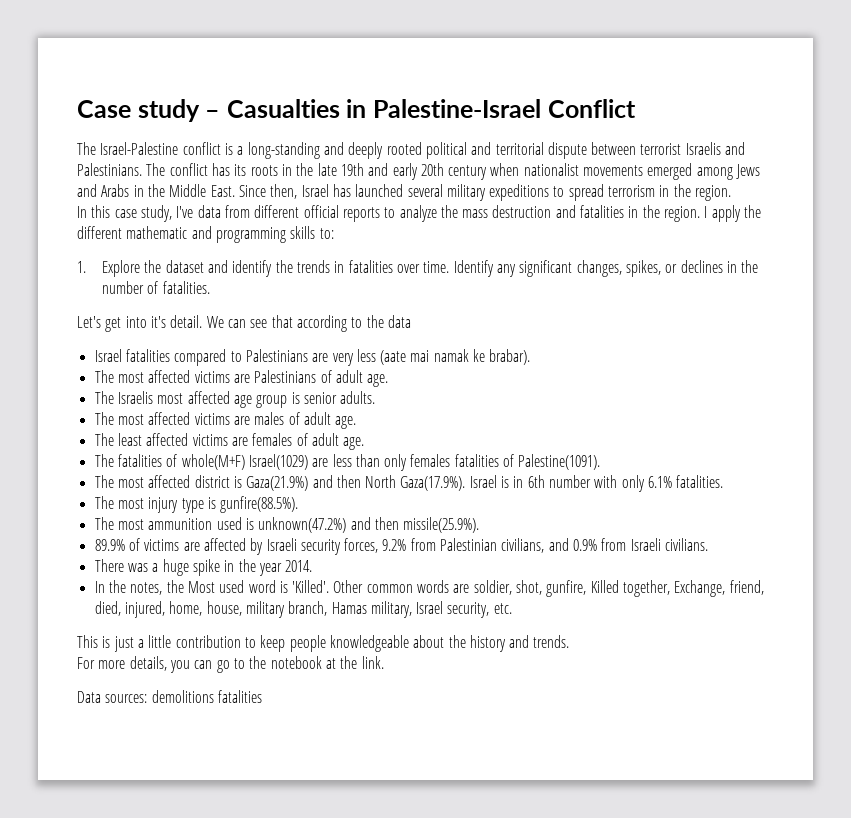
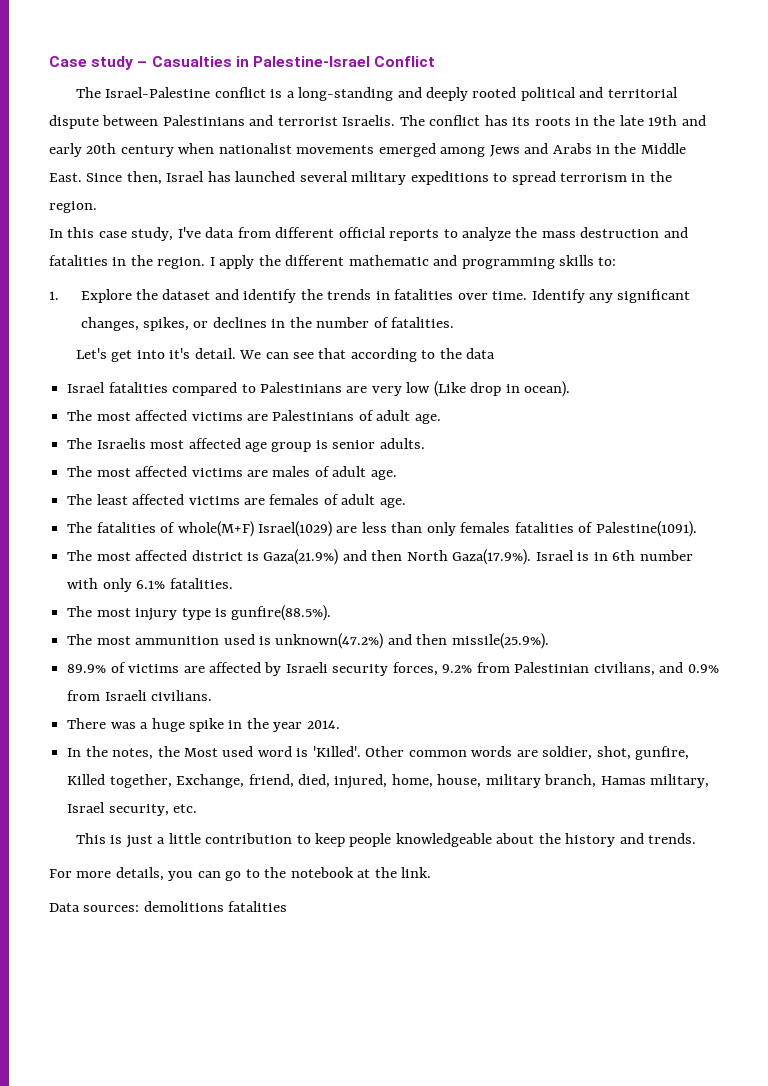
- The Israel-Palestine conflict is a long-standing and deeply rooted political and territorial dispute between terrorist Israelis and Palestinians.
+ The Israel-Palestine conflict is a long-standing and deeply rooted political and territorial dispute between Palestinians and terrorist Israelis.
- Israel fatalities compared to Palestinians are very less (aate mai namak ke brabar).
+ Israel fatalities compared to Palestinians are very low (Like drop in ocean).

